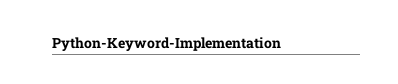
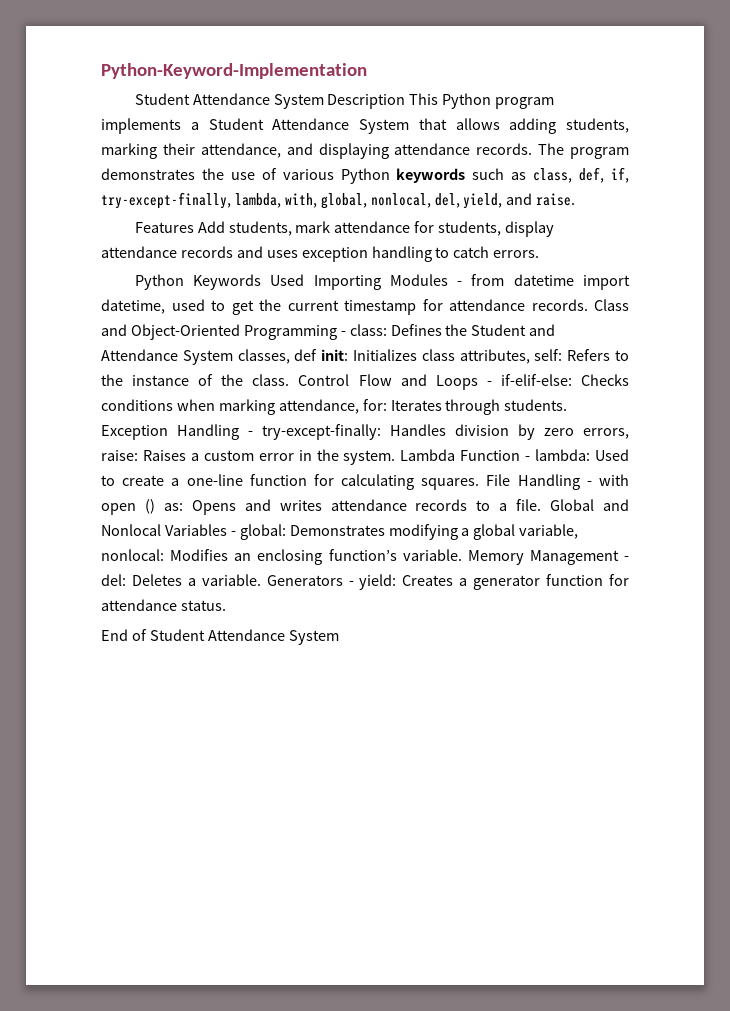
+ Student Attendance System Description This Python program implements a Student Attendance System that allows adding students, marking their attendance, and displaying attendance records. The program demonstrates the use of various Python keywords such as class, def, if, try-except-finally, lambda, with, global, nonlocal, del, yield, and raise.
+ Features Add students, mark attendance for students, display attendance records and uses exception handling to catch errors.
+ Python Keywords Used Importing Modules - from datetime import datetime, used to get the current timestamp for attendance records. Class and Object-Oriented Programming - class: Defines the Student and Attendance System classes, def init: Initializes class attributes, self: Refers to the instance of the class. Control Flow and Loops - if-elif-else: Checks conditions when marking attendance, for: Iterates through students. Exception Handling - try-except-finally: Handles division by zero errors, raise: Raises a custom error in the system. Lambda Function - lambda: Used to create a one-line function for calculating squares. File Handling - with open () as: Opens and writes attendance records to a file. Global and Nonlocal Variables - global: Demonstrates modifying a global variable, nonlocal: Modifies an enclosing function’s variable. Memory Management - del: Deletes a variable. Generators - yield: Creates a generator function for attendance status.
+ End of Student Attendance System

